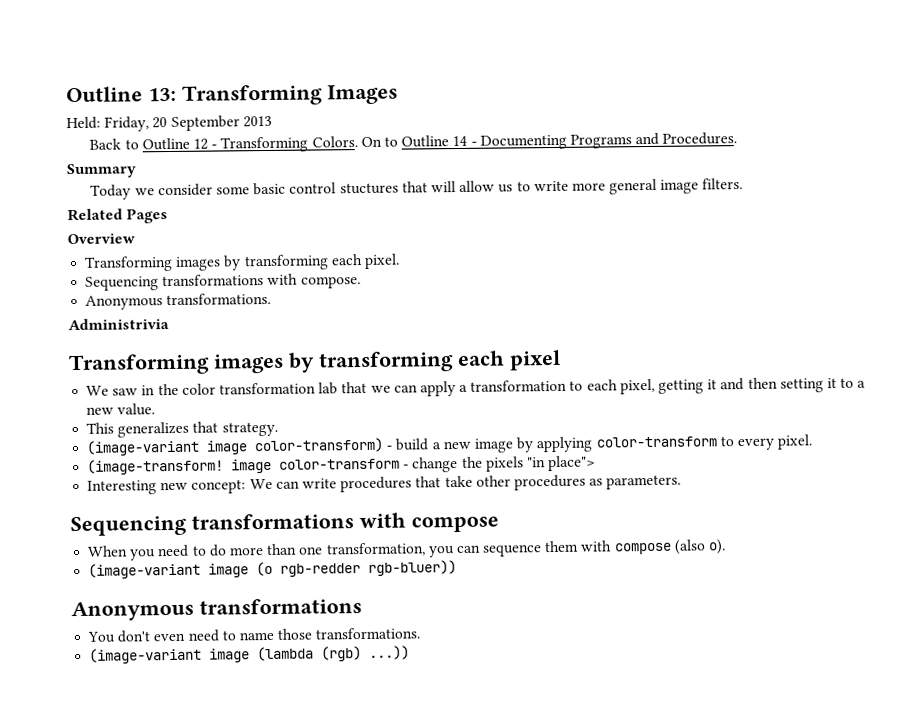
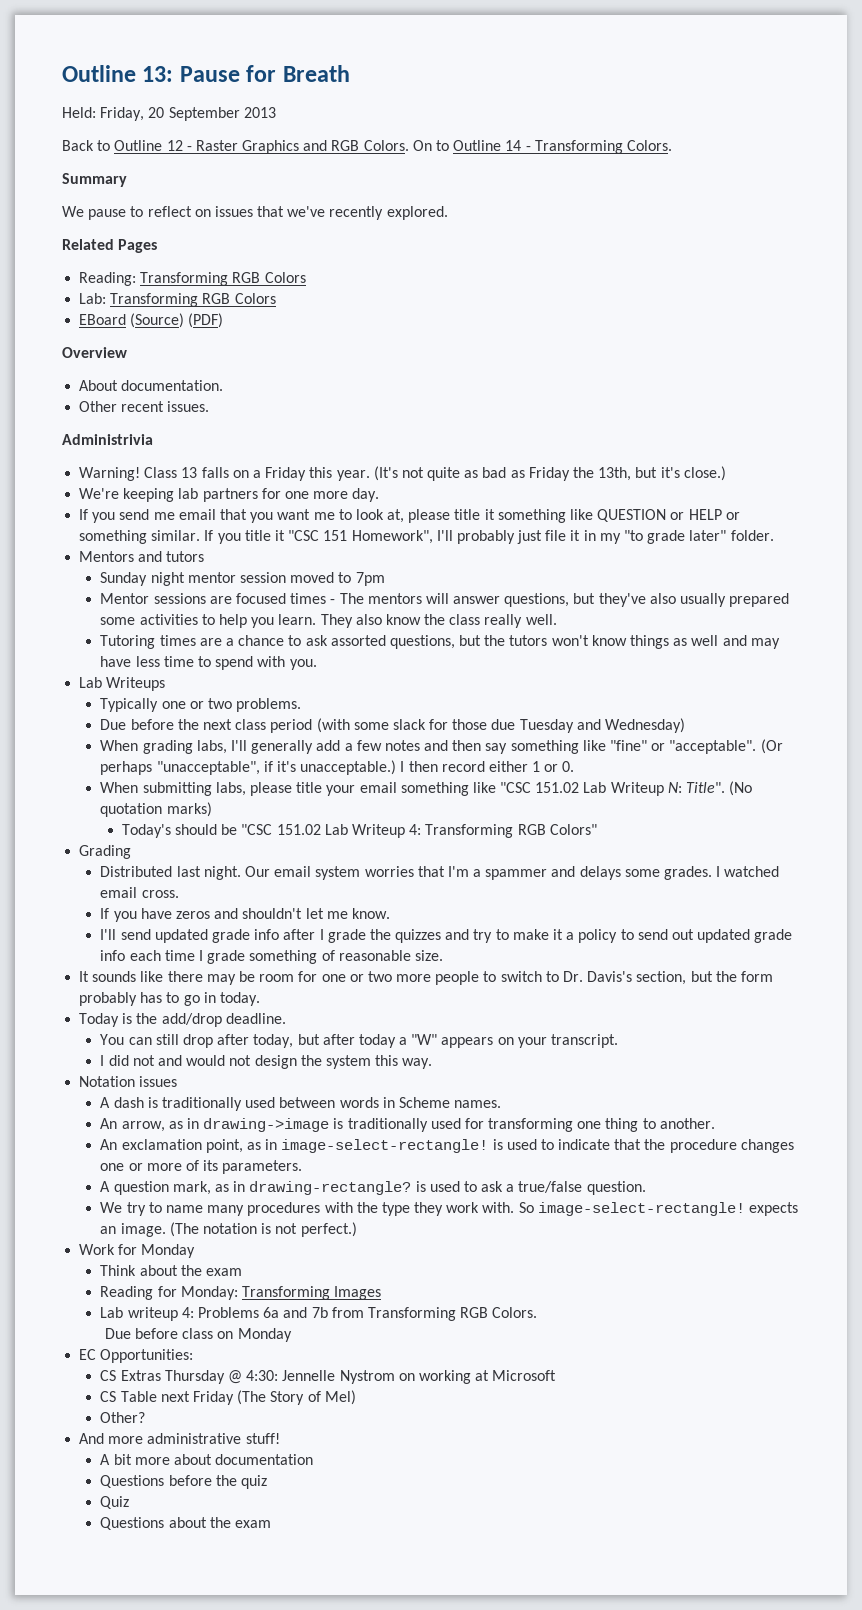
- Outline 13: Transforming Images
+ Outline 13: Pause for Breath
- Back to Outline 12 - Transforming Colors.
+ Back to Outline 12 - Raster Graphics and RGB Colors.
- On to Outline 14 - Documenting Programs and Procedures.
+ On to Outline 14 - Transforming Colors.
  Summary
- Today we consider some basic control stuctures that will allow us to write more general image filters.
+ We pause to reflect on issues that we've recently explored.
  Related Pages
+ Reading: Transforming RGB Colors
+ Lab: Transforming RGB Colors
+ EBoard (Source) (PDF)
  Overview
- Transforming images by transforming each pixel.
- Sequencing transformations with compose.
- Anonymous transformations.
+ About documentation.
+ Other recent issues.
  Administrivia
- Transforming images by transforming each pixel
- We saw in the color transformation lab that we can apply a transformation to each pixel, getting it and then setting it to a new value.
- This generalizes that strategy.
- (image-variant image color-transform) - build a new image by applying color-transform to every pixel.
- (image-transform! image color-transform - change the pixels "in place">
- Interesting new concept: We can write procedures that take other procedures as parameters.
- Sequencing transformations with compose
- When you need to do more than one transformation, you can sequence them with compose (also o).
- (image-variant image (o rgb-redder rgb-bluer))
- Anonymous transformations
- You don't even need to name those transformations.
- (image-variant image (lambda (rgb) ...))
+ Warning! Class 13 falls on a Friday this year. (It's not quite as bad as Friday the 13th, but it's close.)
+ We're keeping lab partners for one more day.
+ If you send me email that you want me to look at, please title it something like QUESTION or HELP or something similar. If you title it "CSC 151 Homework", I'll probably just file it in my "to grade later" folder.
+ Mentors and tutors
+ Sunday night mentor session moved to 7pm
+ Mentor sessions are focused times - The mentors will answer questions, but they've also usually prepared some activities to help you learn. They also know the class really well.
+ Tutoring times are a chance to ask assorted questions, but the tutors won't know things as well and may have less time to spend with you.
+ Lab Writeups
+ Typically one or two problems.
+ Due before the next class period (with some slack for those due Tuesday and Wednesday)
+ When grading labs, I'll generally add a few notes and then say something like "fine" or "acceptable". (Or perhaps "unacceptable", if it's unacceptable.) I then record either 1 or 0.
+ When submitting labs, please title your email something like "CSC 151.02 Lab Writeup N: Title". (No quotation marks)
+ Today's should be "CSC 151.02 Lab Writeup 4: Transforming RGB Colors"
+ Grading
+ Distributed last night. Our email system worries that I'm a spammer and delays some grades. I watched email cross.
+ If you have zeros and shouldn't let me know.
+ I'll send updated grade info after I grade the quizzes and try to make it a policy to send out updated grade info each time I grade something of reasonable size.
+ It sounds like there may be room for one or two more people to switch to Dr. Davis's section, but the form probably has to go in today.
+ Today is the add/drop deadline.
+ You can still drop after today, but after today a "W" appears on your transcript.
+ I did not and would not design the system this way.
+ Notation issues
+ A dash is traditionally used between words in Scheme names.
+ An arrow, as in drawing->image is traditionally used for transforming one thing to another.
+ An exclamation point, as in image-select-rectangle! is used to indicate that the procedure changes one or more of its parameters.
+ A question mark, as in drawing-rectangle? is used to ask a true/false question.
+ We try to name many procedures with the type they work with. So image-select-rectangle! expects an image. (The notation is not perfect.)
+ Work for Monday
+ Think about the exam
+ Reading for Monday: Transforming Images
+ Lab writeup 4: Problems 6a and 7b from Transforming RGB Colors.
+ Due before class on Monday
+ EC Opportunities:
+ CS Extras Thursday @ 4:30: Jennelle Nystrom on working at Microsoft
+ CS Table next Friday (The Story of Mel)
+ Other?
+ And more administrative stuff!
+ A bit more about documentation
+ Questions before the quiz
+ Quiz
+ Questions about the exam

